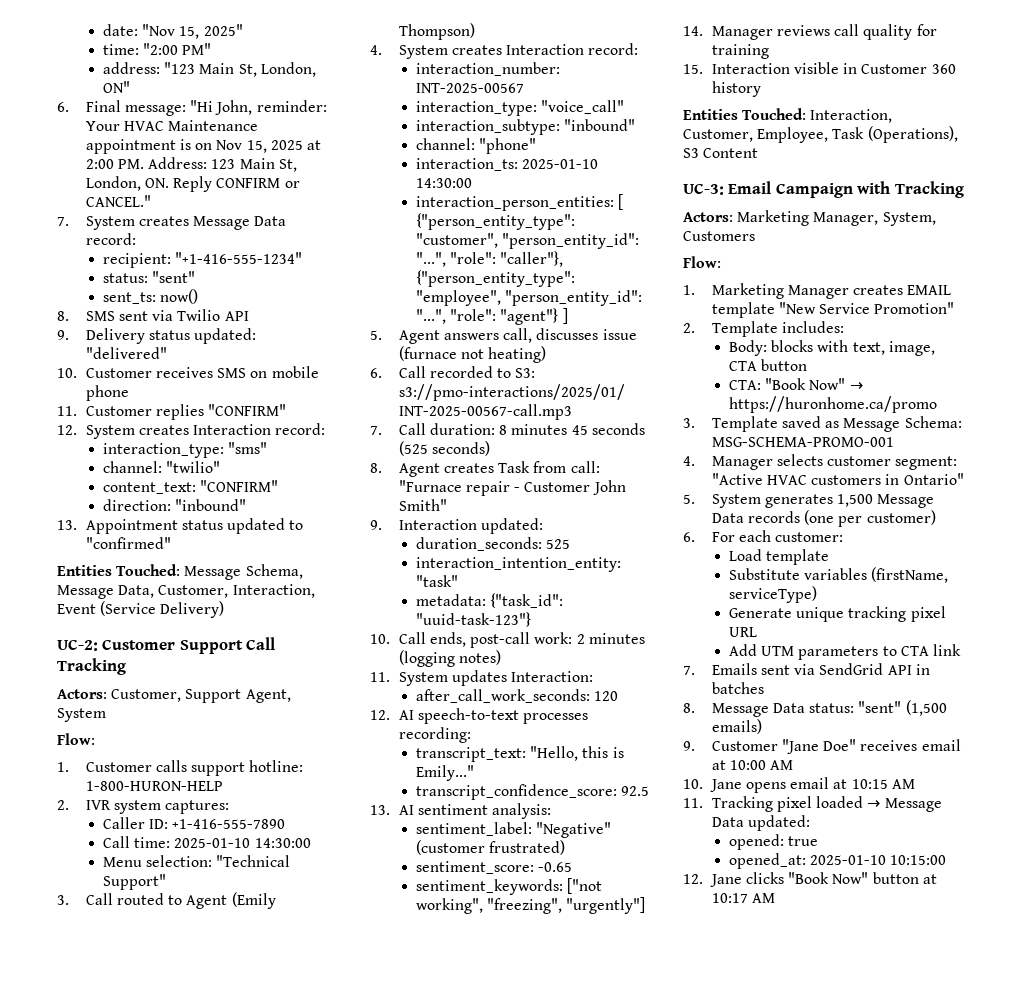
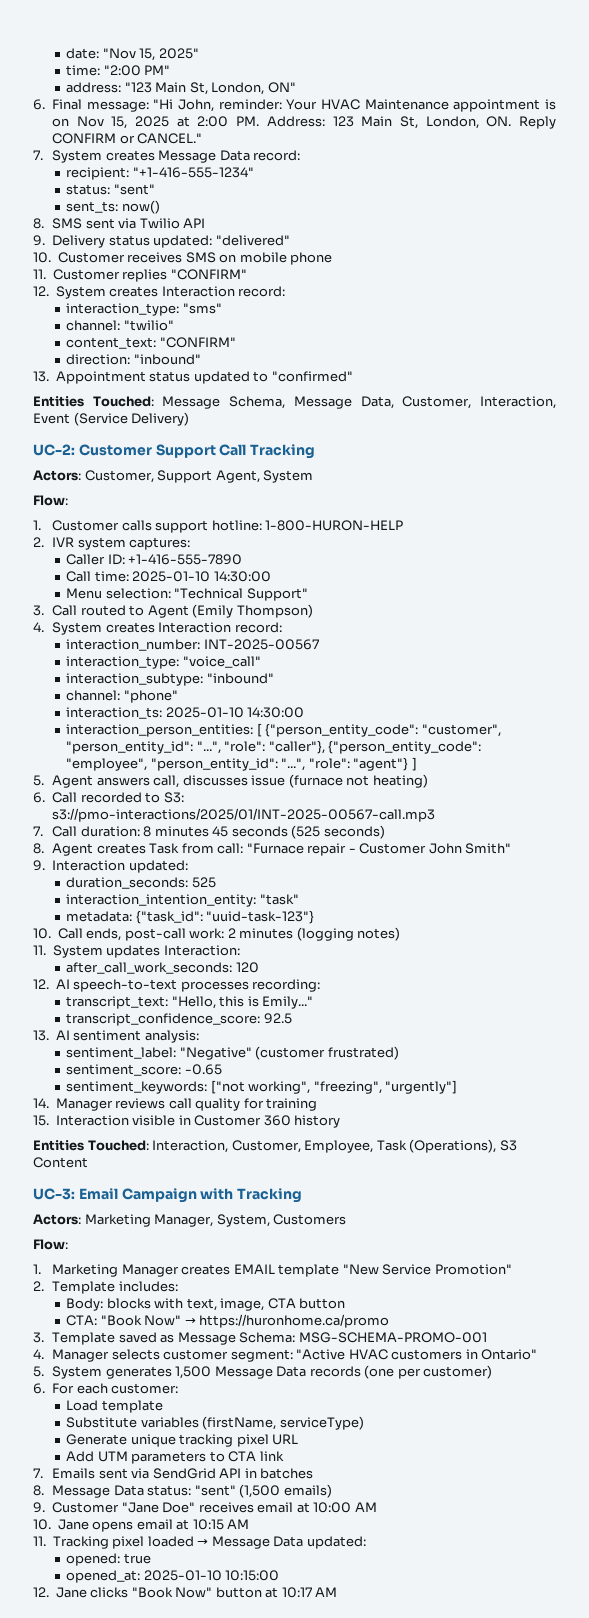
- interaction_person_entities: [ {"person_entity_type": "customer", "person_entity_id": "...", "role": "caller"}, {"person_entity_type": "employee", "person_entity_id": "...", "role": "agent"} ]
+ interaction_person_entities: [ {"person_entity_code": "customer", "person_entity_id": "...", "role": "caller"}, {"person_entity_code": "employee", "person_entity_id": "...", "role": "agent"} ]

